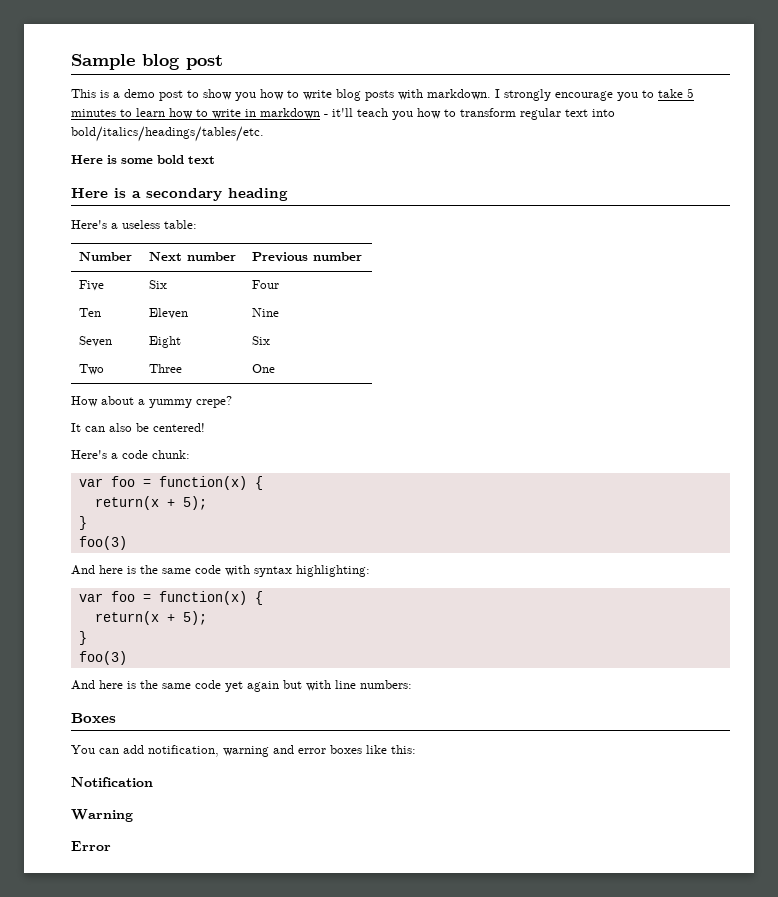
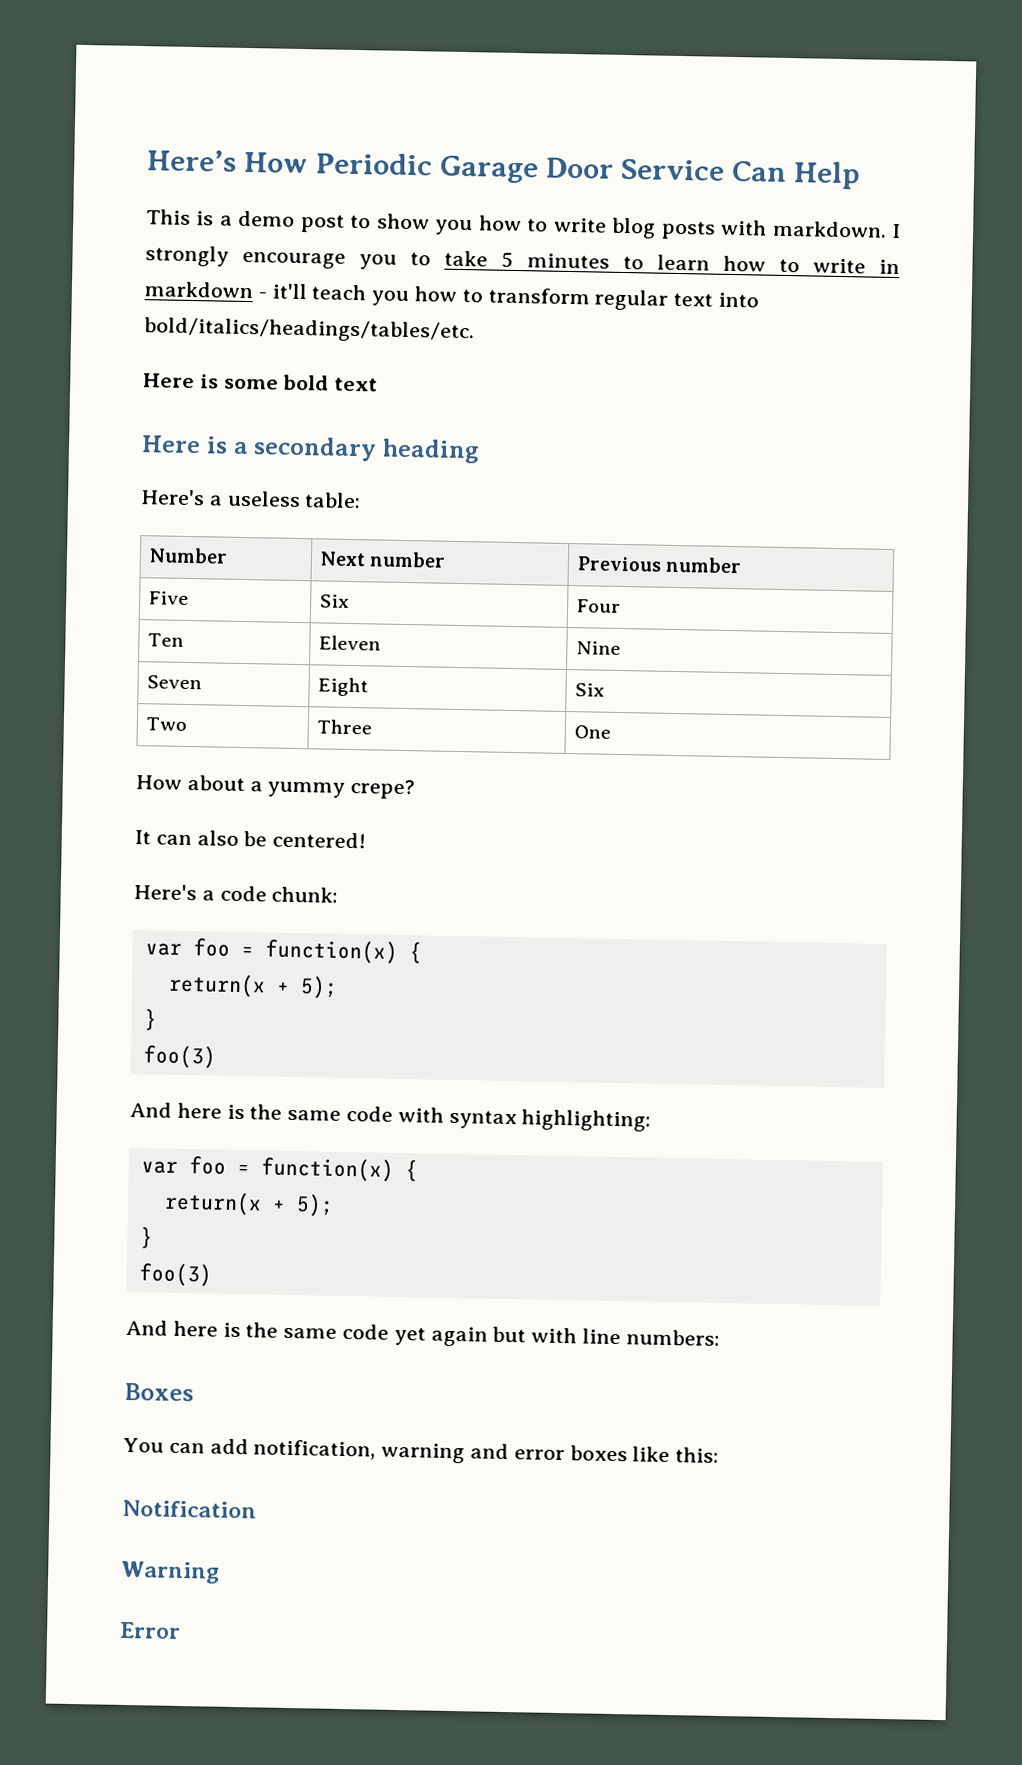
- Sample blog post
+ Here’s How Periodic Garage Door Service Can Help

